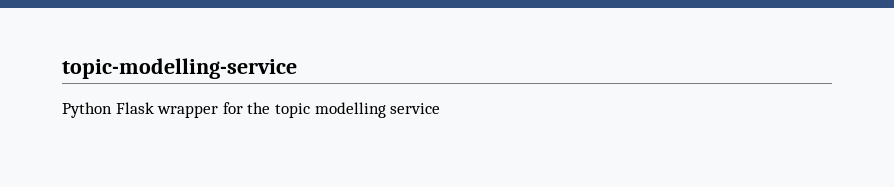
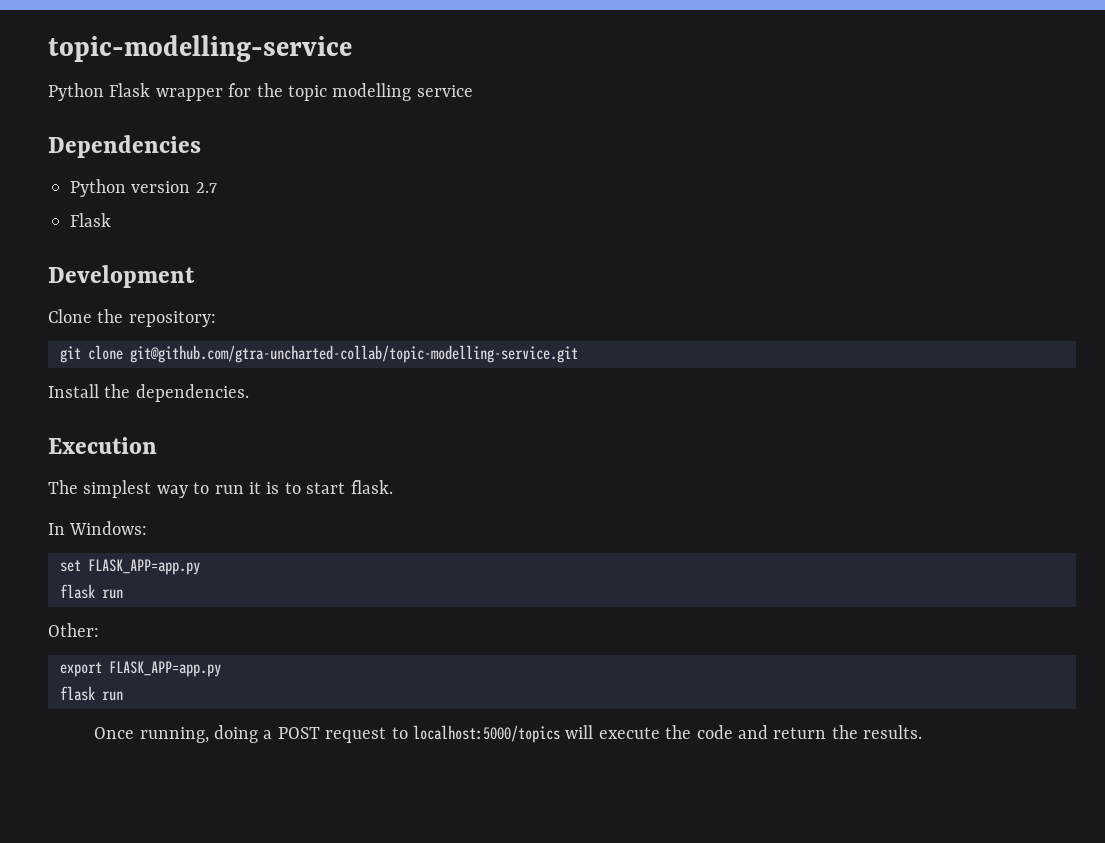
+ Dependencies
+ Python version 2.7
+ Flask
+ Development
+ Clone the repository:
+ git clone git@github.com/gtra-uncharted-collab/topic-modelling-service.git
+ Install the dependencies.
+ Execution
+ The simplest way to run it is to start flask.
+ In Windows:
+ set FLASK_APP=app.py
+ flask run
+ Other:
+ export FLASK_APP=app.py
+ flask run
+ Once running, doing a POST request to localhost:5000/topics will execute the code and return the results.

